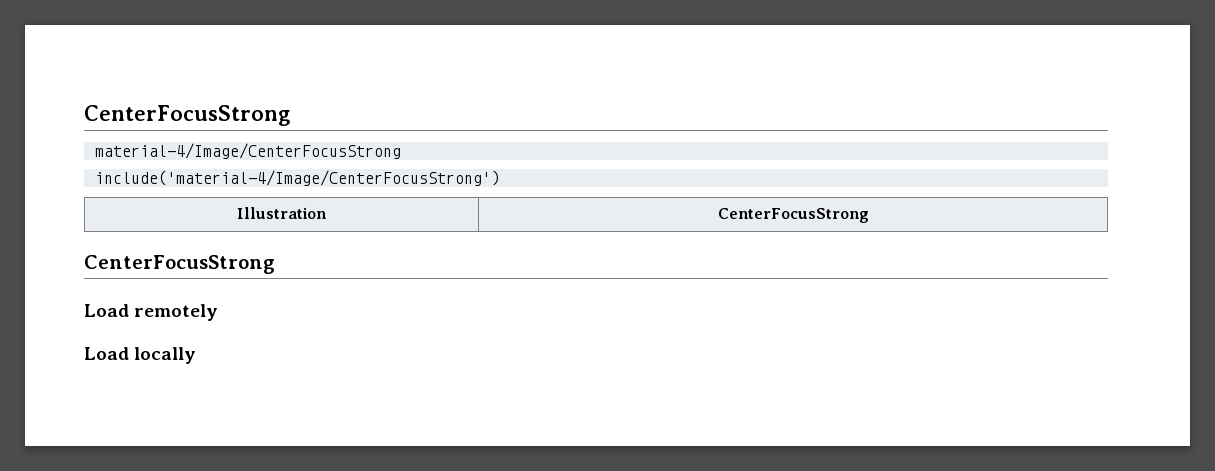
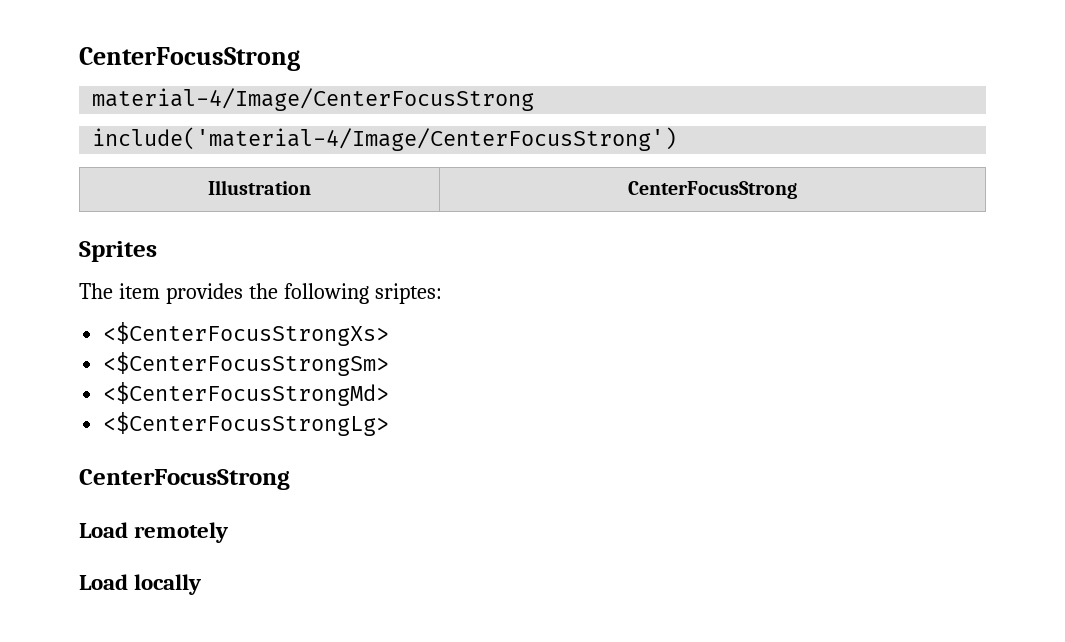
+ Sprites
+ The item provides the following sriptes:
+ <$CenterFocusStrongXs>
+ <$CenterFocusStrongSm>
+ <$CenterFocusStrongMd>
+ <$CenterFocusStrongLg>

